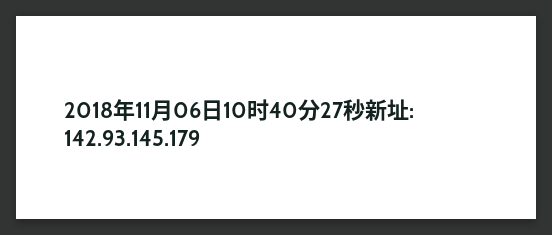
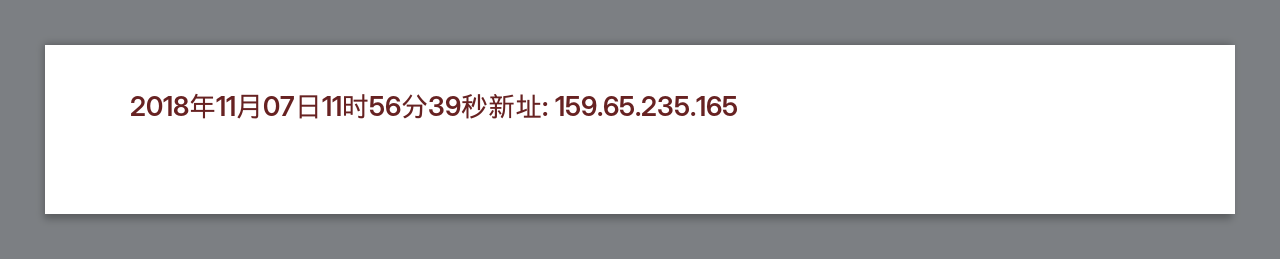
- 2018年11月06日10时40分27秒新址: 142.93.145.179
+ 2018年11月07日11时56分39秒新址: 159.65.235.165

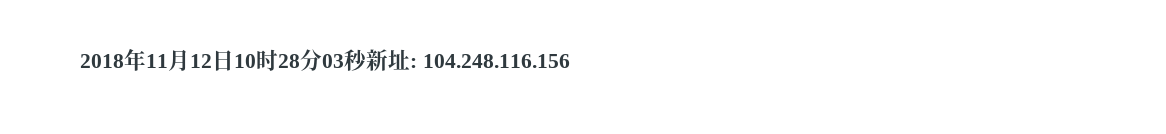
- 2018年11月07日11时56分39秒新址: 159.65.235.165
+ 2018年11月12日10时28分03秒新址: 104.248.116.156

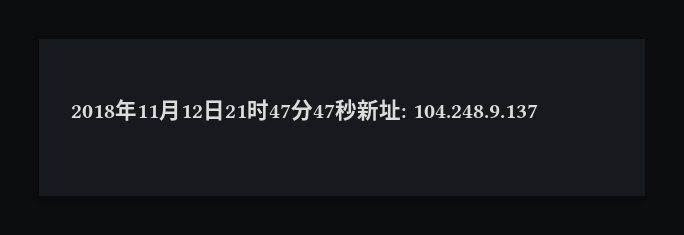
- 2018年11月12日10时28分03秒新址: 104.248.116.156
+ 2018年11月12日21时47分47秒新址: 104.248.9.137

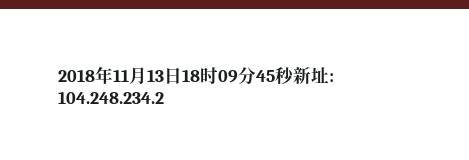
- 2018年11月12日21时47分47秒新址: 104.248.9.137
+ 2018年11月13日18时09分45秒新址: 104.248.234.2

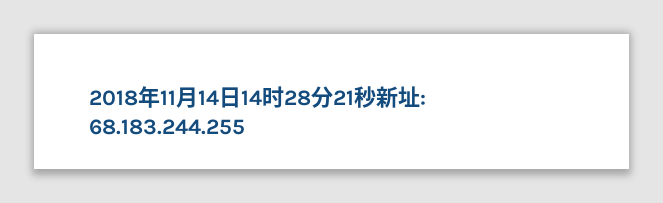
- 2018年11月13日18时09分45秒新址: 104.248.234.2
+ 2018年11月14日14时28分21秒新址: 68.183.244.255

